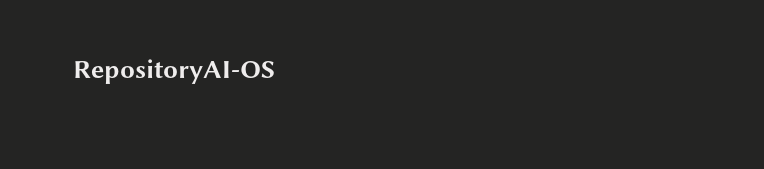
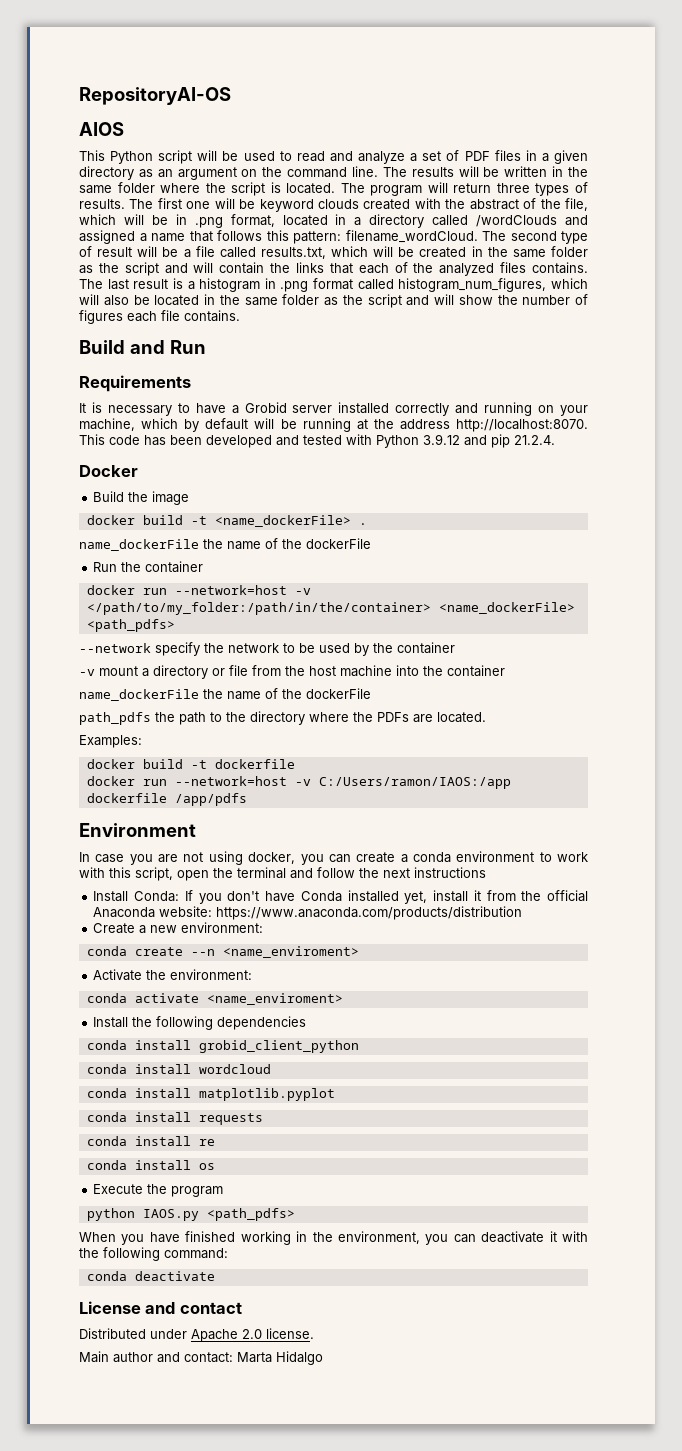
+ AIOS
+ This Python script will be used to read and analyze a set of PDF files in a given directory as an argument on the command line. The results will be written in the same folder where the script is located. The program will return three types of results. The first one will be keyword clouds created with the abstract of the file, which will be in .png format, located in a directory called /wordClouds and assigned a name that follows this pattern: filename_wordCloud. The second type of result will be a file called results.txt, which will be created in the same folder as the script and will contain the links that each of the analyzed files contains. The last result is a histogram in .png format called histogram_num_figures, which will also be located in the same folder as the script and will show the number of figures each file contains.
+ Build and Run
+ Requirements
+ It is necessary to have a Grobid server installed correctly and running on your machine, which by default will be running at the address http://localhost:8070. This code has been developed and tested with Python 3.9.12 and pip 21.2.4.
+ Docker
+ Build the image
+ docker build -t <name_dockerFile> .
+ name_dockerFile the name of the dockerFile
+ Run the container
+ docker run --network=host -v </path/to/my_folder:/path/in/the/container> <name_dockerFile> <path_pdfs>
+ --network specify the network to be used by the container
+ -v mount a directory or file from the host machine into the container
+ name_dockerFile the name of the dockerFile
+ path_pdfs the path to the directory where the PDFs are located.
+ Examples:
+ docker build -t dockerfile
+ docker run --network=host -v C:/Users/ramon/IAOS:/app dockerfile /app/pdfs
+ Environment
+ In case you are not using docker, you can create a conda environment to work with this script, open the terminal and follow the next instructions
+ Install Conda: If you don't have Conda installed yet, install it from the official Anaconda website: https://www.anaconda.com/products/distribution
+ Create a new environment:
+ conda create --n <name_enviroment>
+ Activate the environment:
+ conda activate <name_enviroment>
+ Install the following dependencies
+ conda install grobid_client_python
+ conda install wordcloud
+ conda install matplotlib.pyplot
+ conda install requests
+ conda install re
+ conda install os
+ Execute the program
+ python IAOS.py <path_pdfs>
+ When you have finished working in the environment, you can deactivate it with the following command:
+ conda deactivate
+ License and contact
+ Distributed under Apache 2.0 license.
+ Main author and contact: Marta Hidalgo

